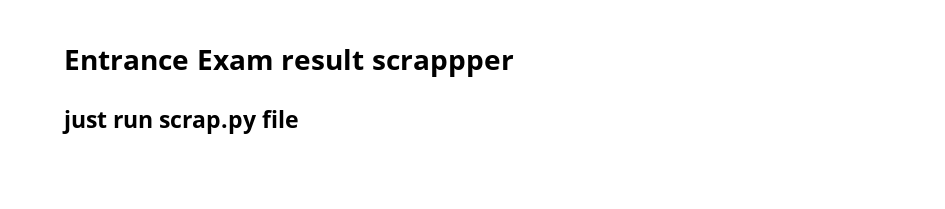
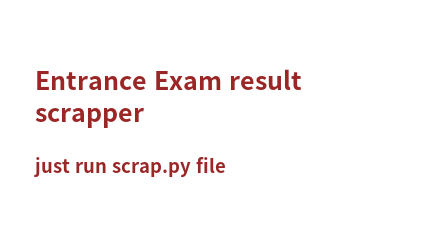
- Entrance Exam result scrappper
+ Entrance Exam result scrapper

